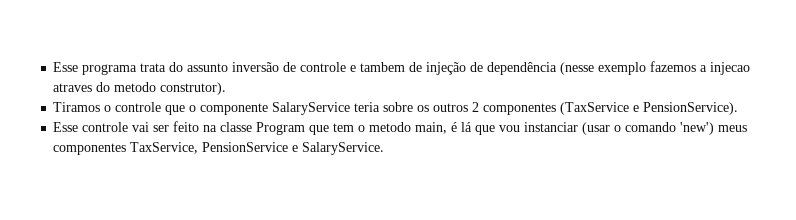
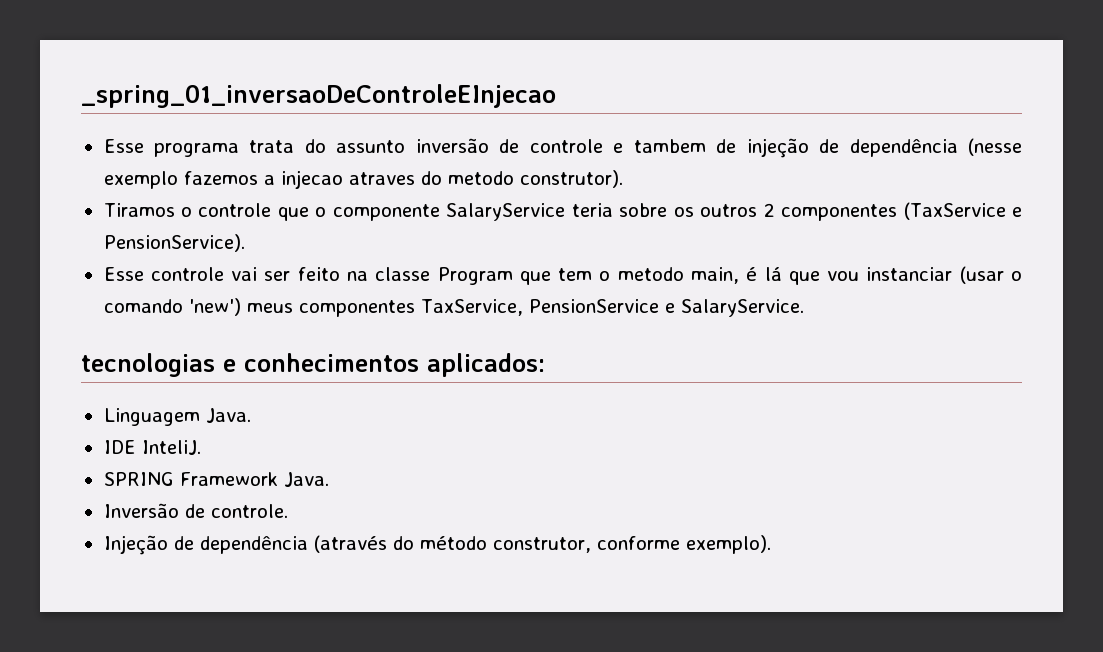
+ _spring_01_inversaoDeControleEInjecao
+ tecnologias e conhecimentos aplicados:
+ Linguagem Java.
+ IDE InteliJ.
+ SPRING Framework Java.
+ Inversão de controle.
+ Injeção de dependência (através do método construtor, conforme exemplo).

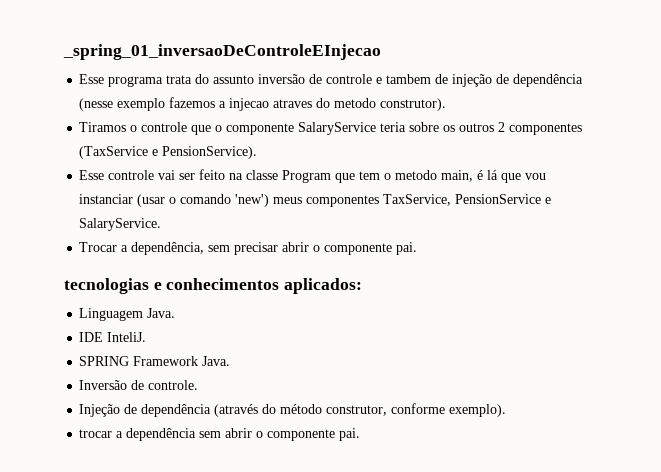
+ Trocar a dependência, sem precisar abrir o componente pai.
+ trocar a dependência sem abrir o componente pai.

